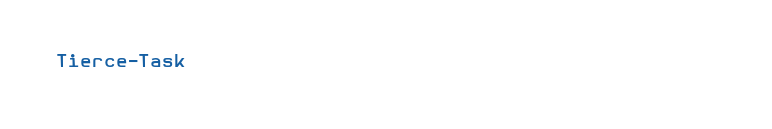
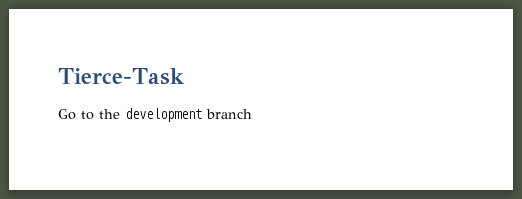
+ Go to the development branch

